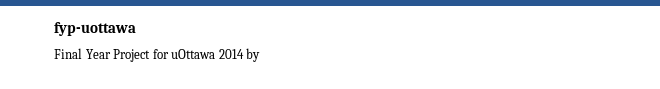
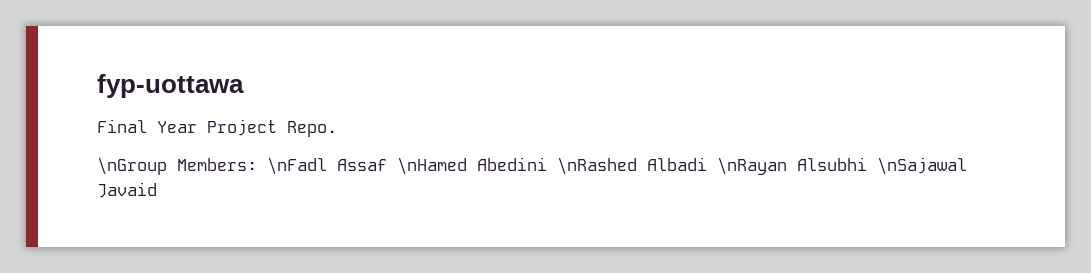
- Final Year Project for uOttawa 2014 by
+ Final Year Project Repo.
+ \nGroup Members: \nFadl Assaf \nHamed Abedini \nRashed Albadi \nRayan Alsubhi \nSajawal Javaid

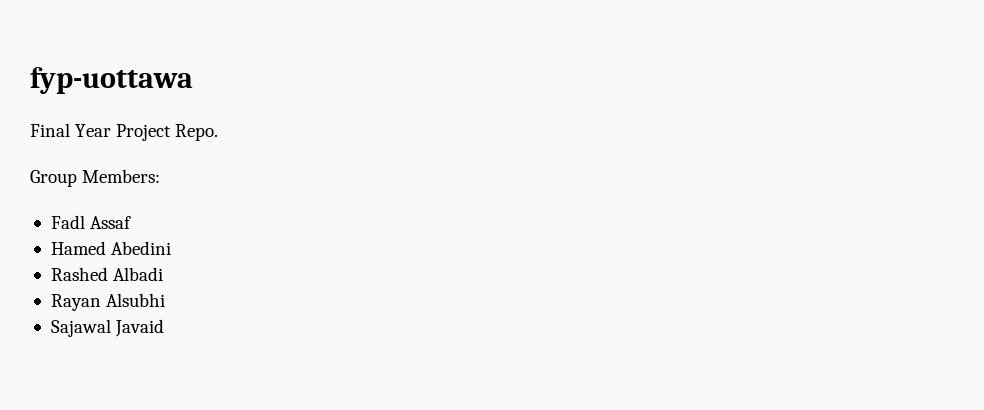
- \nGroup Members: \nFadl Assaf \nHamed Abedini \nRashed Albadi \nRayan Alsubhi \nSajawal Javaid
+ Group Members:
+ Fadl Assaf
+ Hamed Abedini
+ Rashed Albadi
+ Rayan Alsubhi
+ Sajawal Javaid

